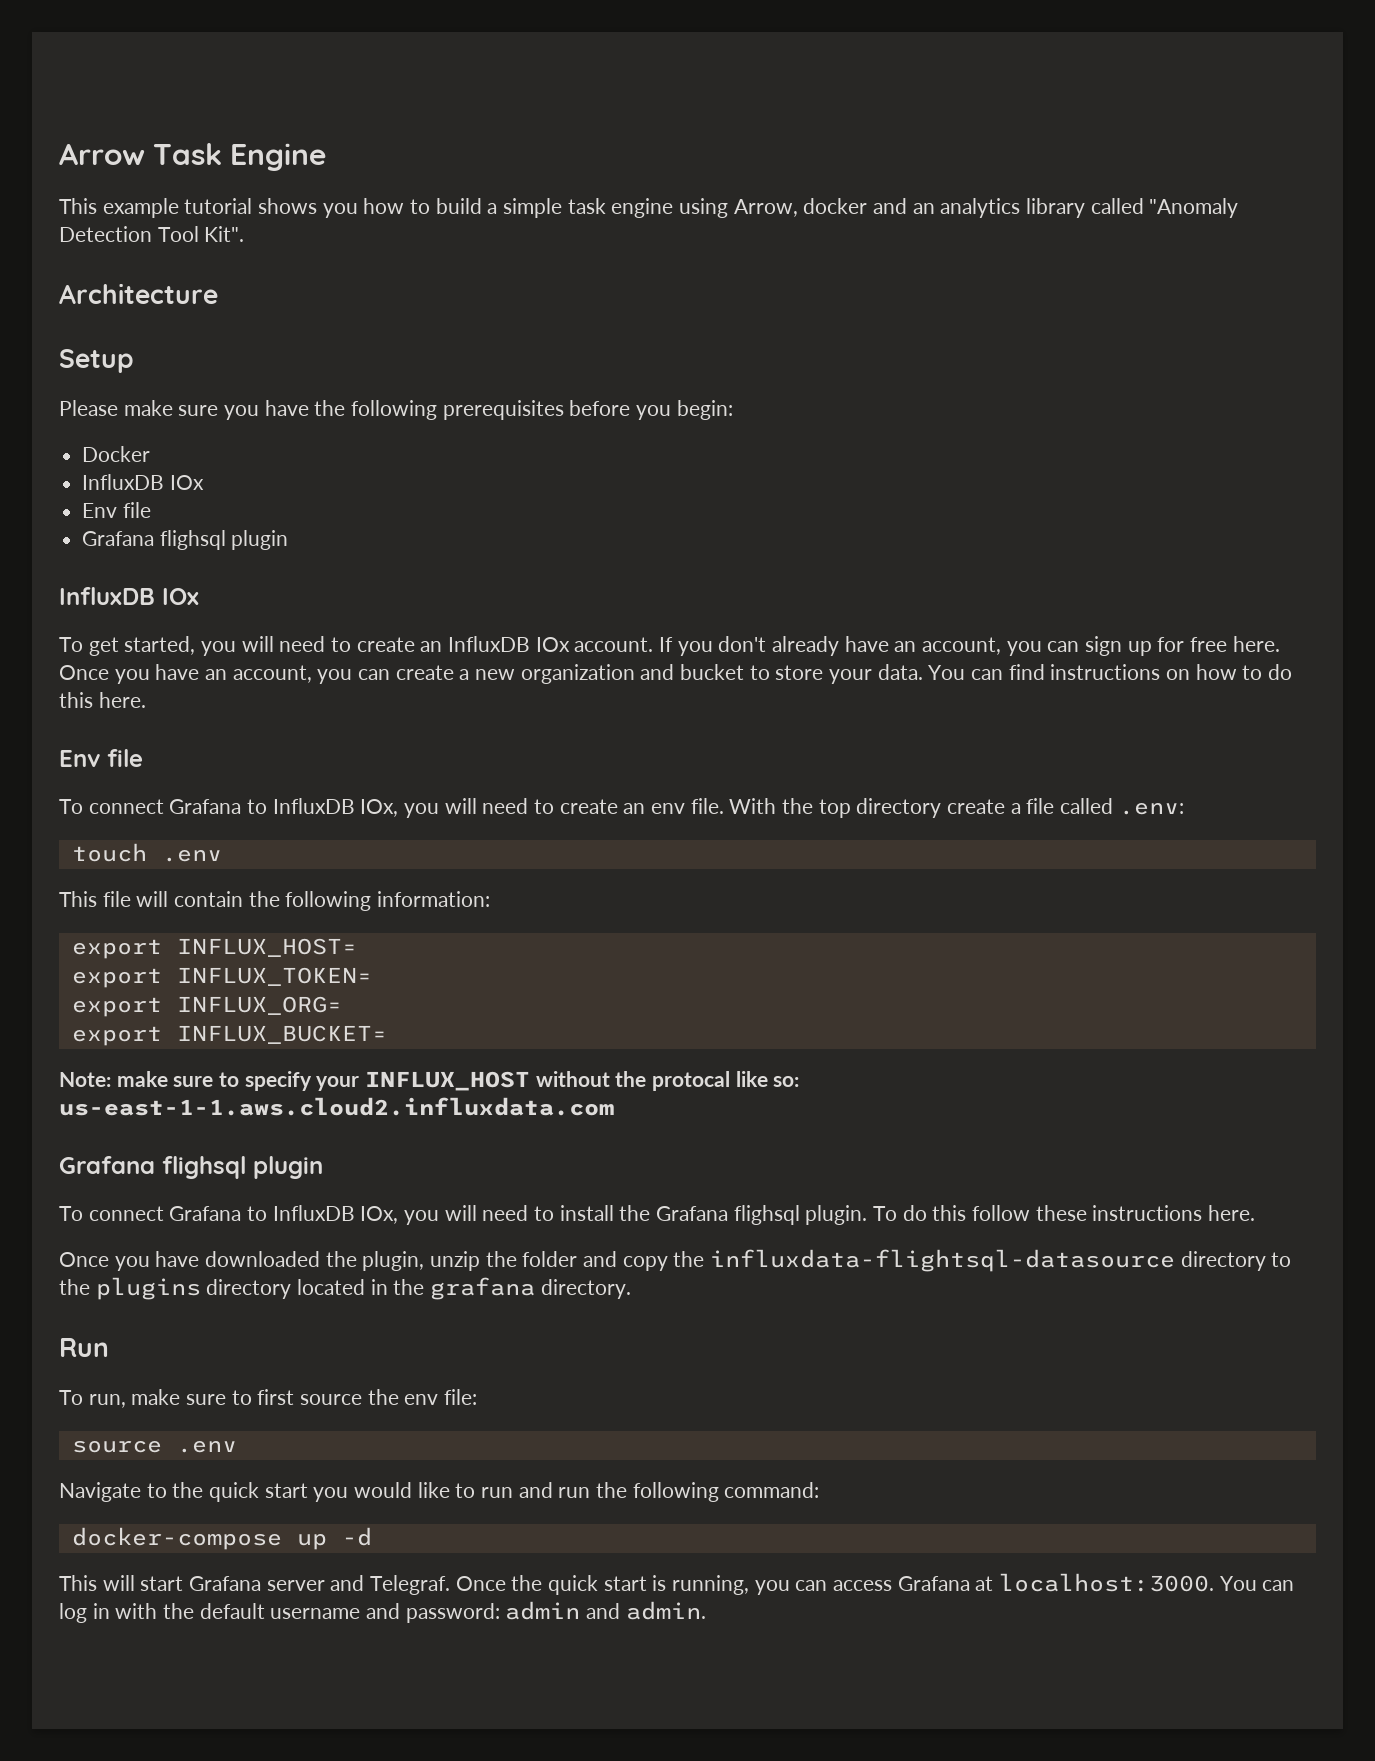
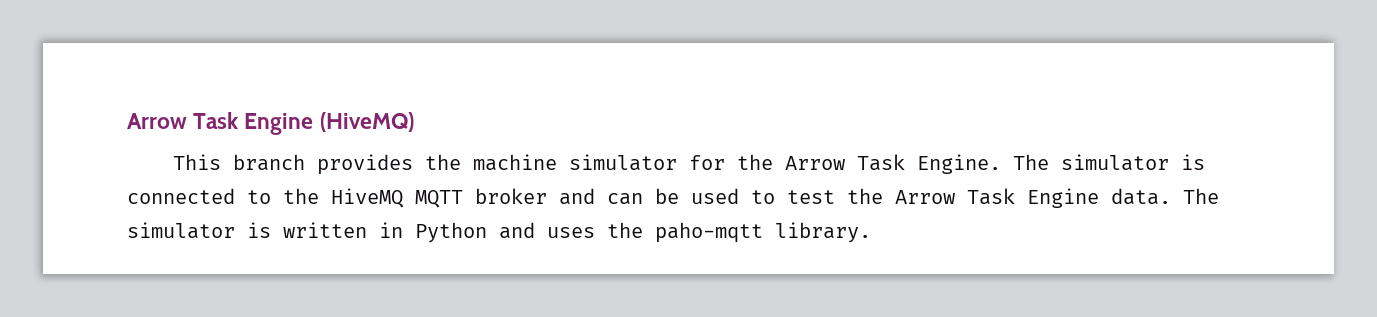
- Arrow Task Engine
- This example tutorial shows you how to build a simple task engine using Arrow, docker and an analytics library called "Anomaly Detection Tool Kit".
- Architecture
- Setup
- Please make sure you have the following prerequisites before you begin:
- Docker
- InfluxDB IOx
- Env file
- Grafana flighsql plugin
- InfluxDB IOx
- To get started, you will need to create an InfluxDB IOx account. If you don't already have an account, you can sign up for free here. Once you have an account, you can create a new organization and bucket to store your data. You can find instructions on how to do this here.
- Env file
- To connect Grafana to InfluxDB IOx, you will need to create an env file. With the top directory create a file called .env:
- touch .env
- This file will contain the following information:
- export INFLUX_HOST=
- export INFLUX_TOKEN=
- export INFLUX_ORG=
- export INFLUX_BUCKET=
- Note: make sure to specify your INFLUX_HOST without the protocal like so: us-east-1-1.aws.cloud2.influxdata.com
- Grafana flighsql plugin
- To connect Grafana to InfluxDB IOx, you will need to install the Grafana flighsql plugin. To do this follow these instructions here.
- Once you have downloaded the plugin, unzip the folder and copy the influxdata-flightsql-datasource directory to the plugins directory located in the grafana directory.
- Run
- To run, make sure to first source the env file:
- source .env
- Navigate to the quick start you would like to run and run the following command:
- docker-compose up -d
- This will start Grafana server and Telegraf. Once the quick start is running, you can access Grafana at localhost:3000. You can log in with the default username and password: admin and admin.
+ Arrow Task Engine (HiveMQ)
+ This branch provides the machine simulator for the Arrow Task Engine. The simulator is connected to the HiveMQ MQTT broker and can be used to test the Arrow Task Engine data. The simulator is written in Python and uses the paho-mqtt library.

